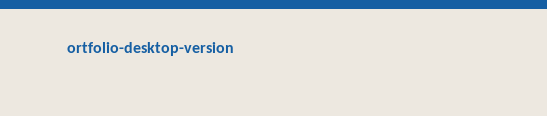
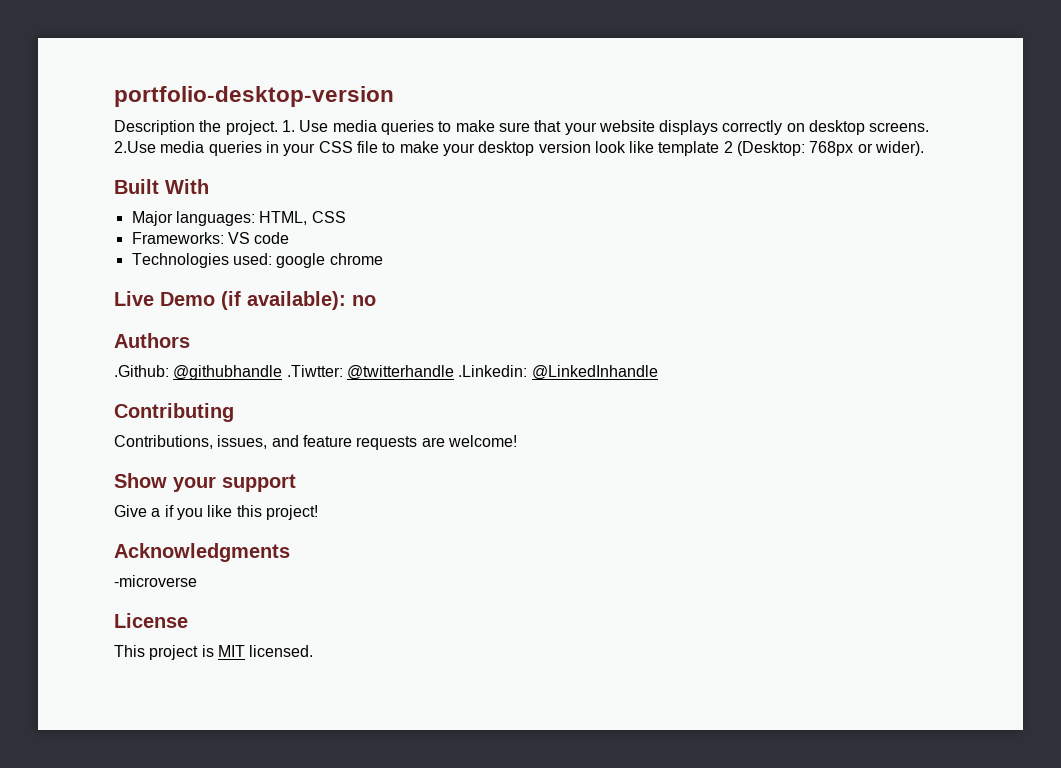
- ortfolio-desktop-version
+ portfolio-desktop-version
+ Description the project. 1. Use media queries to make sure that your website displays correctly on desktop screens. 2.Use media queries in your CSS file to make your desktop version look like template 2 (Desktop: 768px or wider).
+ Built With
+ Major languages: HTML, CSS
+ Frameworks: VS code
+ Technologies used: google chrome
+ Live Demo (if available): no
+ Authors
+ .Github: @githubhandle .Tiwtter: @twitterhandle .Linkedin: @LinkedInhandle
+ Contributing
+ Contributions, issues, and feature requests are welcome!
+ Show your support
+ Give a if you like this project!
+ Acknowledgments
+ -microverse
+ License
+ This project is MIT licensed.

